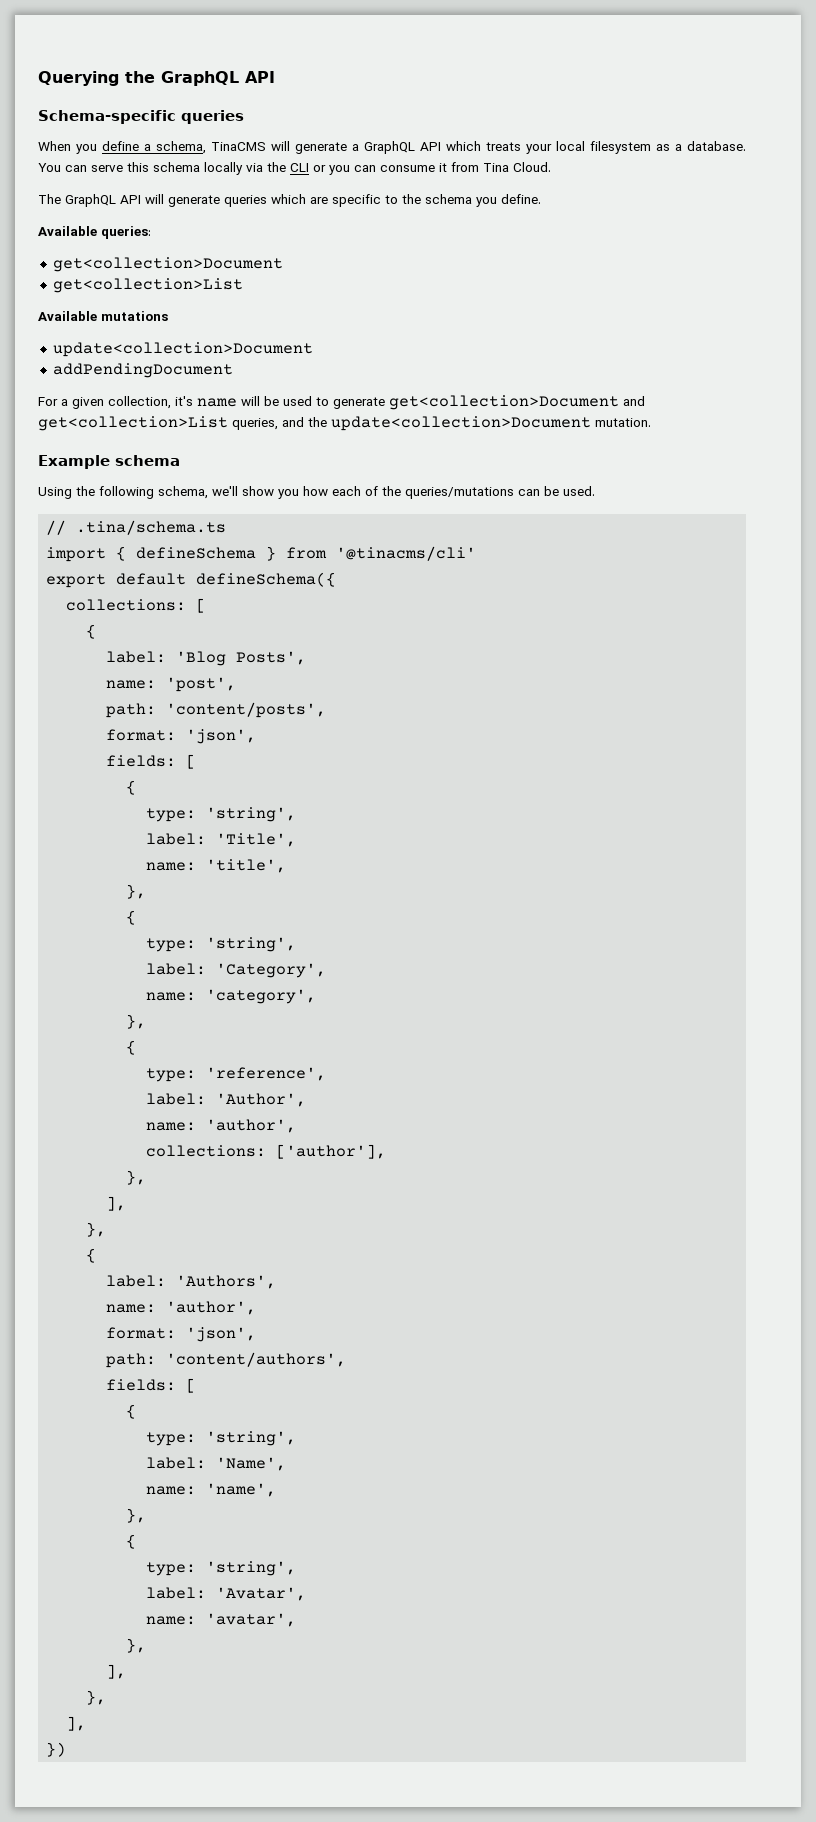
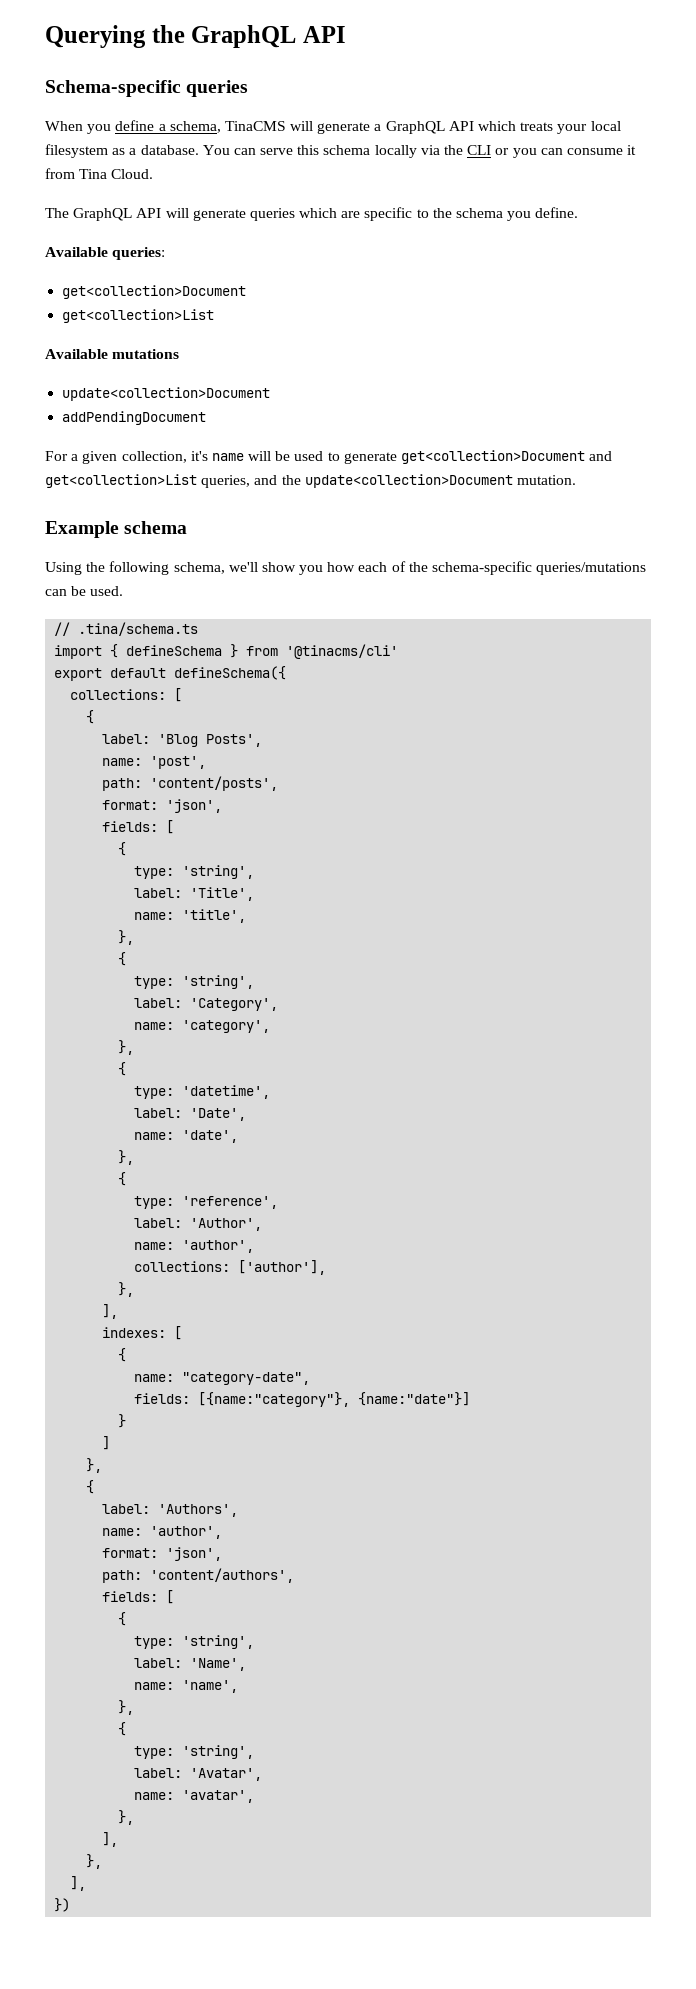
- Using the following schema, we'll show you how each of the queries/mutations can be used.
+ Using the following schema, we'll show you how each of the schema-specific queries/mutations can be used.
+ type: 'datetime',
+ label: 'Date',
+ name: 'date',
+ },
+ {
+ indexes: [
+ {
+ name: "category-date",
+ fields: [{name:"category"}, {name:"date"}]
+ }
+ ]

